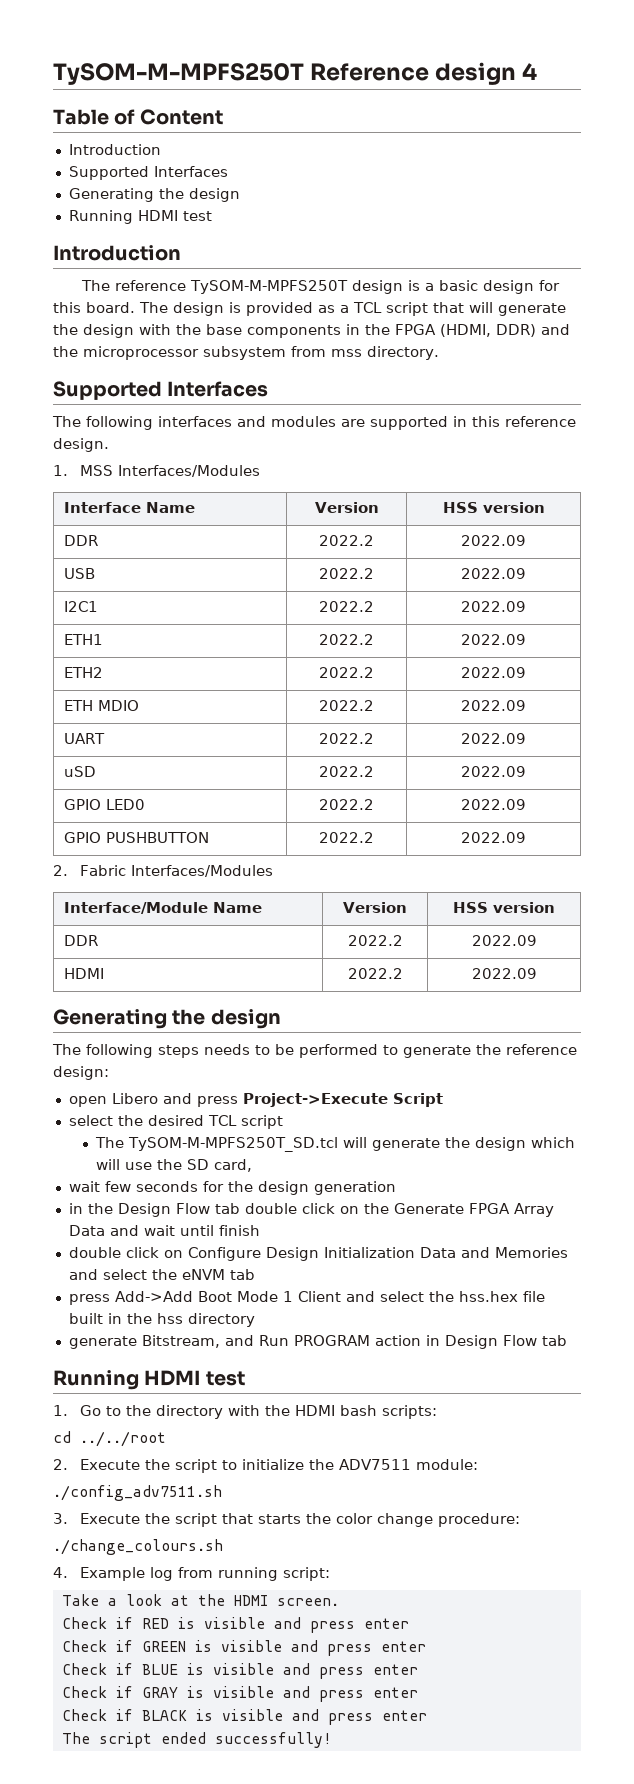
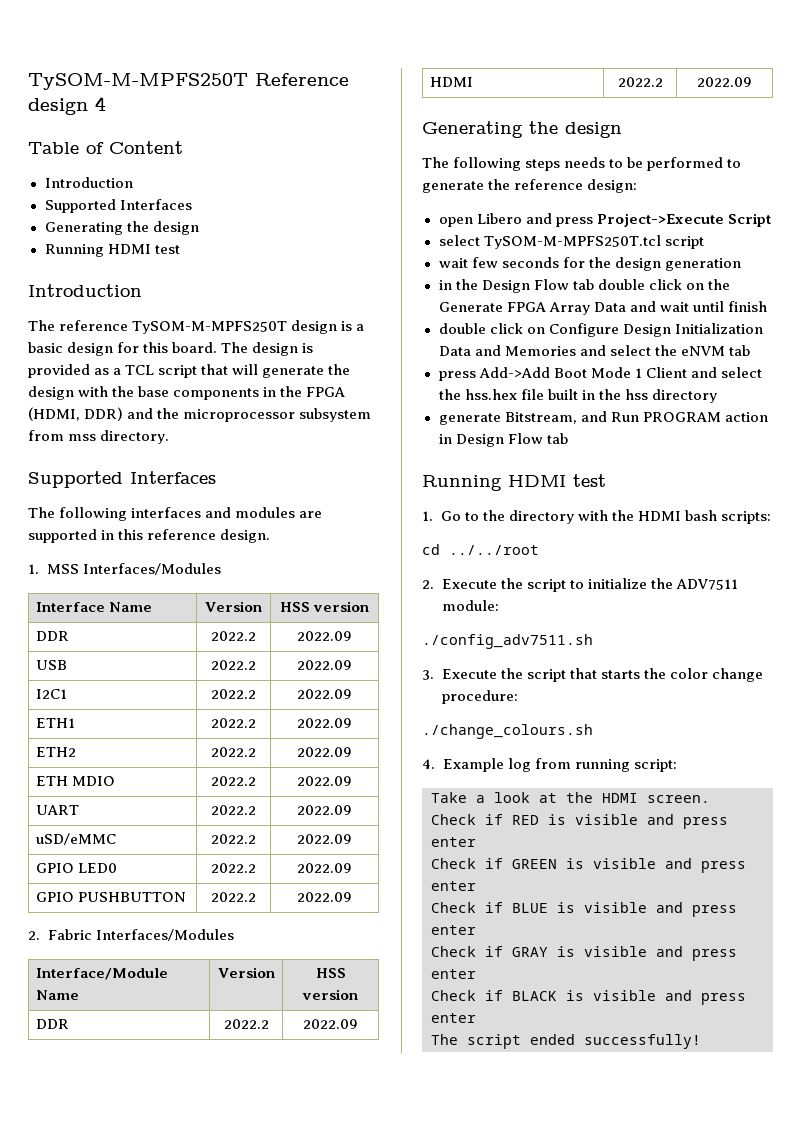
- uSD | 2022.2 | 2022.09
+ uSD/eMMC | 2022.2 | 2022.09
- select the desired TCL script
- The TySOM-M-MPFS250T_SD.tcl will generate the design which will use the SD card,
+ select TySOM-M-MPFS250T.tcl script

